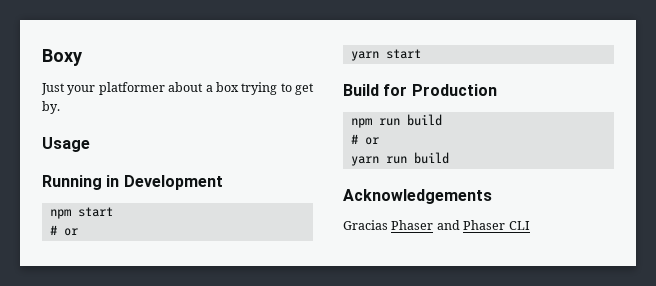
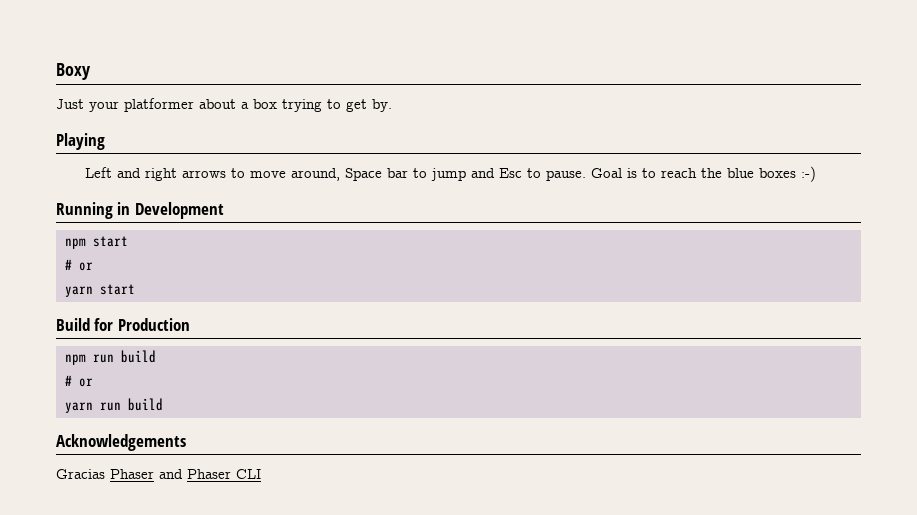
- Usage
+ Playing
+ Left and right arrows to move around, Space bar to jump and Esc to pause. Goal is to reach the blue boxes :-)

